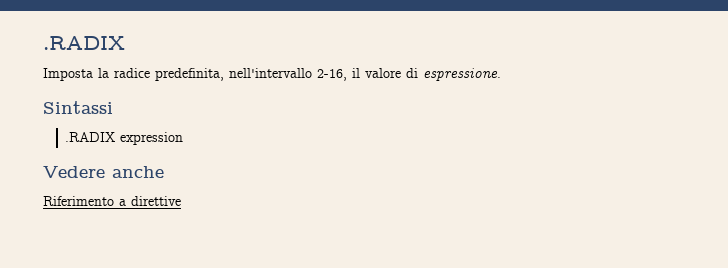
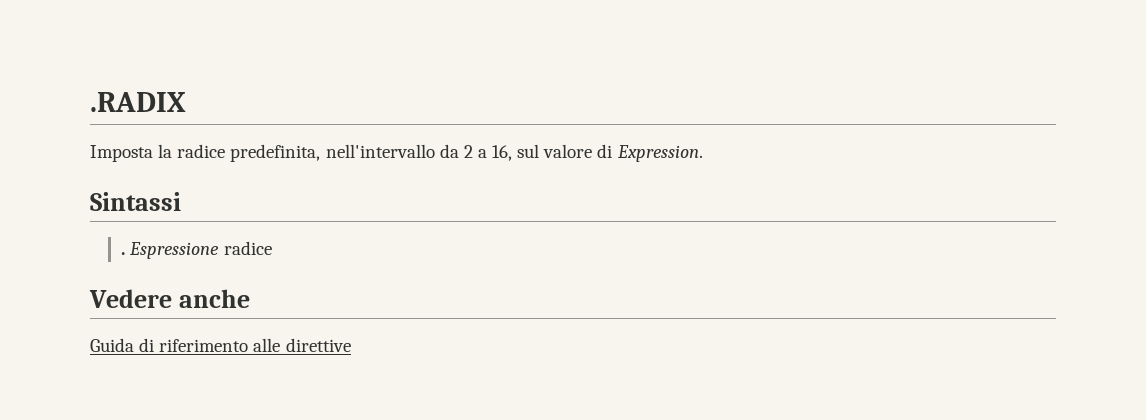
- Imposta la radice predefinita, nell'intervallo 2-16, il valore di espressione.
+ Imposta la radice predefinita, nell'intervallo da 2 a 16, sul valore di Expression.
- .RADIX expression
+ . Espressione radice
- Riferimento a direttive
+ Guida di riferimento alle direttive

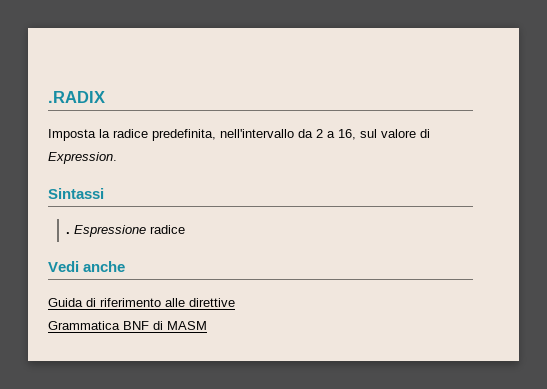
- Vedere anche
+ Vedi anche
+ Grammatica BNF di MASM

